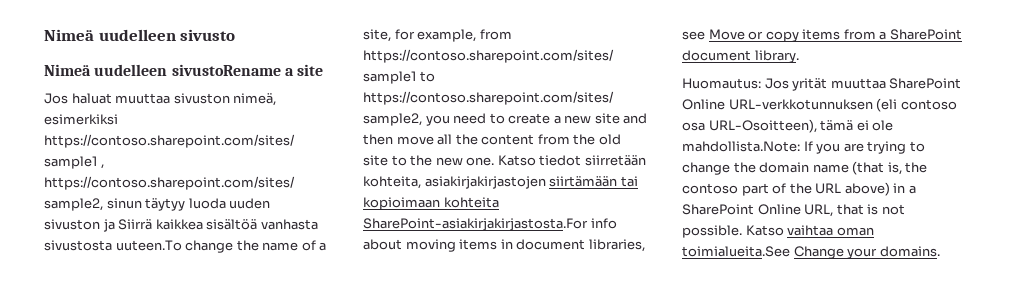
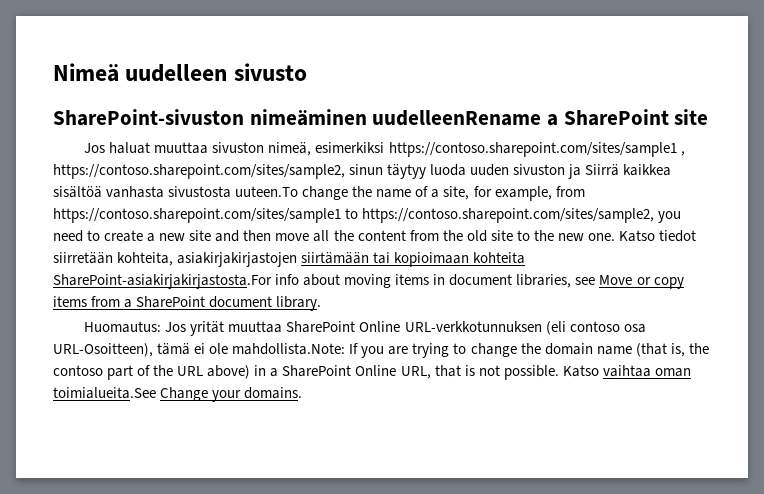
- Nimeä uudelleen sivustoRename a site
+ SharePoint-sivuston nimeäminen uudelleenRename a SharePoint site

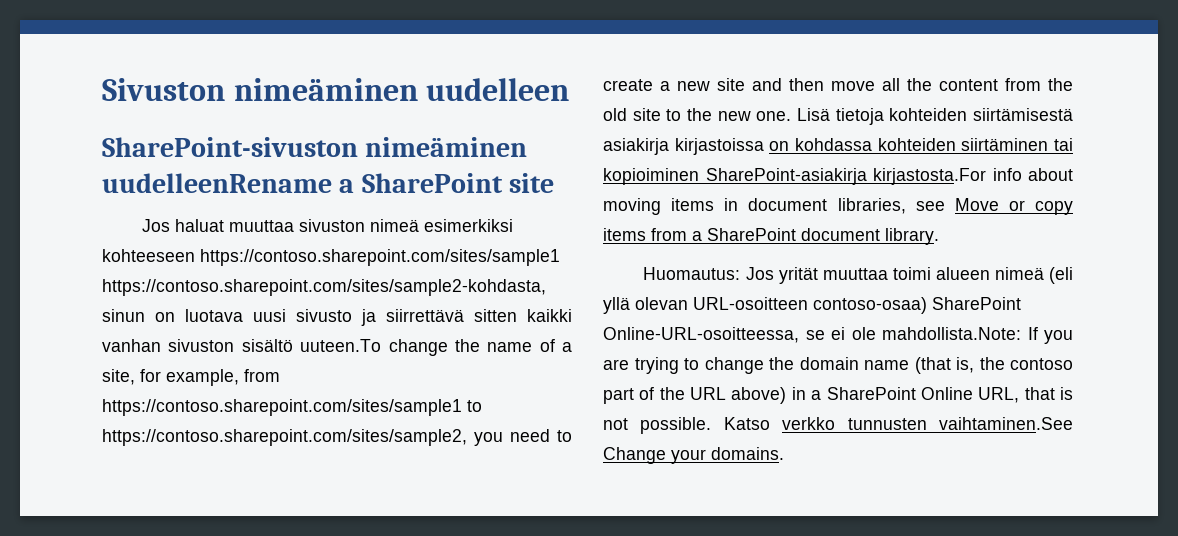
- Nimeä uudelleen sivusto
+ Sivuston nimeäminen uudelleen
- Jos haluat muuttaa sivuston nimeä, esimerkiksi https://contoso.sharepoint.com/sites/sample1 , https://contoso.sharepoint.com/sites/sample2, sinun täytyy luoda uuden sivuston ja Siirrä kaikkea sisältöä vanhasta sivustosta uuteen.To change the name of a site, for example, from https://contoso.sharepoint.com/sites/sample1 to https://contoso.sharepoint.com/sites/sample2, you need to create a new site and then move all the content from the old site to the new one.
+ Jos haluat muuttaa sivuston nimeä esimerkiksi kohteeseen https://contoso.sharepoint.com/sites/sample1 https://contoso.sharepoint.com/sites/sample2-kohdasta, sinun on luotava uusi sivusto ja siirrettävä sitten kaikki vanhan sivuston sisältö uuteen.To change the name of a site, for example, from https://contoso.sharepoint.com/sites/sample1 to https://contoso.sharepoint.com/sites/sample2, you need to create a new site and then move all the content from the old site to the new one.
- Katso tiedot siirretään kohteita, asiakirjakirjastojen siirtämään tai kopioimaan kohteita SharePoint-asiakirjakirjastosta.For info about moving items in document libraries, see Move or copy items from a SharePoint document library.
+ Lisä tietoja kohteiden siirtämisestä asiakirja kirjastoissa on kohdassa kohteiden siirtäminen tai kopioiminen SharePoint-asiakirja kirjastosta.For info about moving items in document libraries, see Move or copy items from a SharePoint document library.
- Huomautus: Jos yrität muuttaa SharePoint Online URL-verkkotunnuksen (eli contoso osa URL-Osoitteen), tämä ei ole mahdollista.Note: If you are trying to change the domain name (that is, the contoso part of the URL above) in a SharePoint Online URL, that is not possible.
+ Huomautus: Jos yrität muuttaa toimi alueen nimeä (eli yllä olevan URL-osoitteen contoso-osaa) SharePoint Online-URL-osoitteessa, se ei ole mahdollista.Note: If you are trying to change the domain name (that is, the contoso part of the URL above) in a SharePoint Online URL, that is not possible.
- Katso vaihtaa oman toimialueita.See Change your domains.
+ Katso verkko tunnusten vaihtaminen.See Change your domains.

